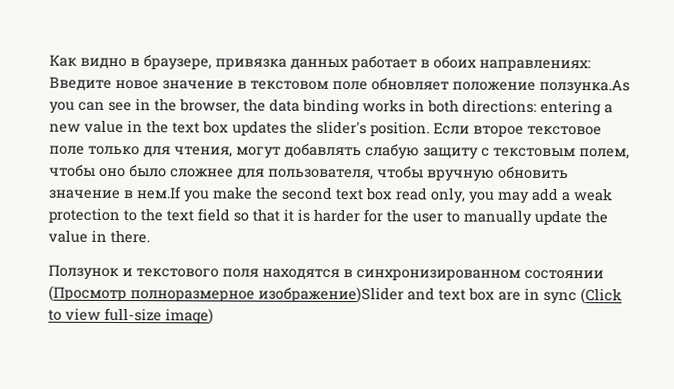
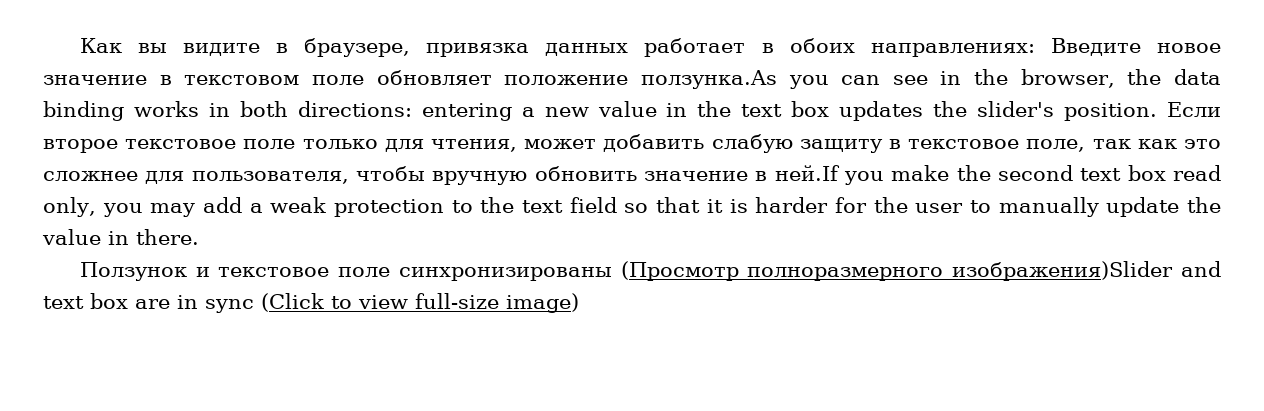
- Как видно в браузере, привязка данных работает в обоих направлениях: Введите новое значение в текстовом поле обновляет положение ползунка.As you can see in the browser, the data binding works in both directions: entering a new value in the text box updates the slider's position.
+ Как вы видите в браузере, привязка данных работает в обоих направлениях: Введите новое значение в текстовом поле обновляет положение ползунка.As you can see in the browser, the data binding works in both directions: entering a new value in the text box updates the slider's position.
- Если второе текстовое поле только для чтения, могут добавлять слабую защиту с текстовым полем, чтобы оно было сложнее для пользователя, чтобы вручную обновить значение в нем.If you make the second text box read only, you may add a weak protection to the text field so that it is harder for the user to manually update the value in there.
+ Если второе текстовое поле только для чтения, может добавить слабую защиту в текстовое поле, так как это сложнее для пользователя, чтобы вручную обновить значение в ней.If you make the second text box read only, you may add a weak protection to the text field so that it is harder for the user to manually update the value in there.
- Ползунок и текстового поля находятся в синхронизированном состоянии (Просмотр полноразмерное изображение)Slider and text box are in sync (Click to view full-size image)
+ Ползунок и текстовое поле синхронизированы (Просмотр полноразмерного изображения)Slider and text box are in sync (Click to view full-size image)

